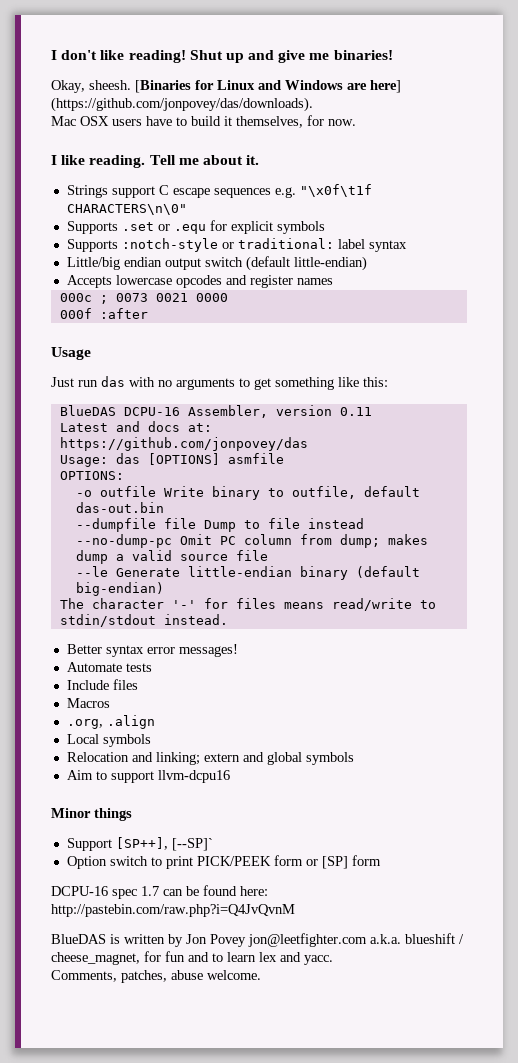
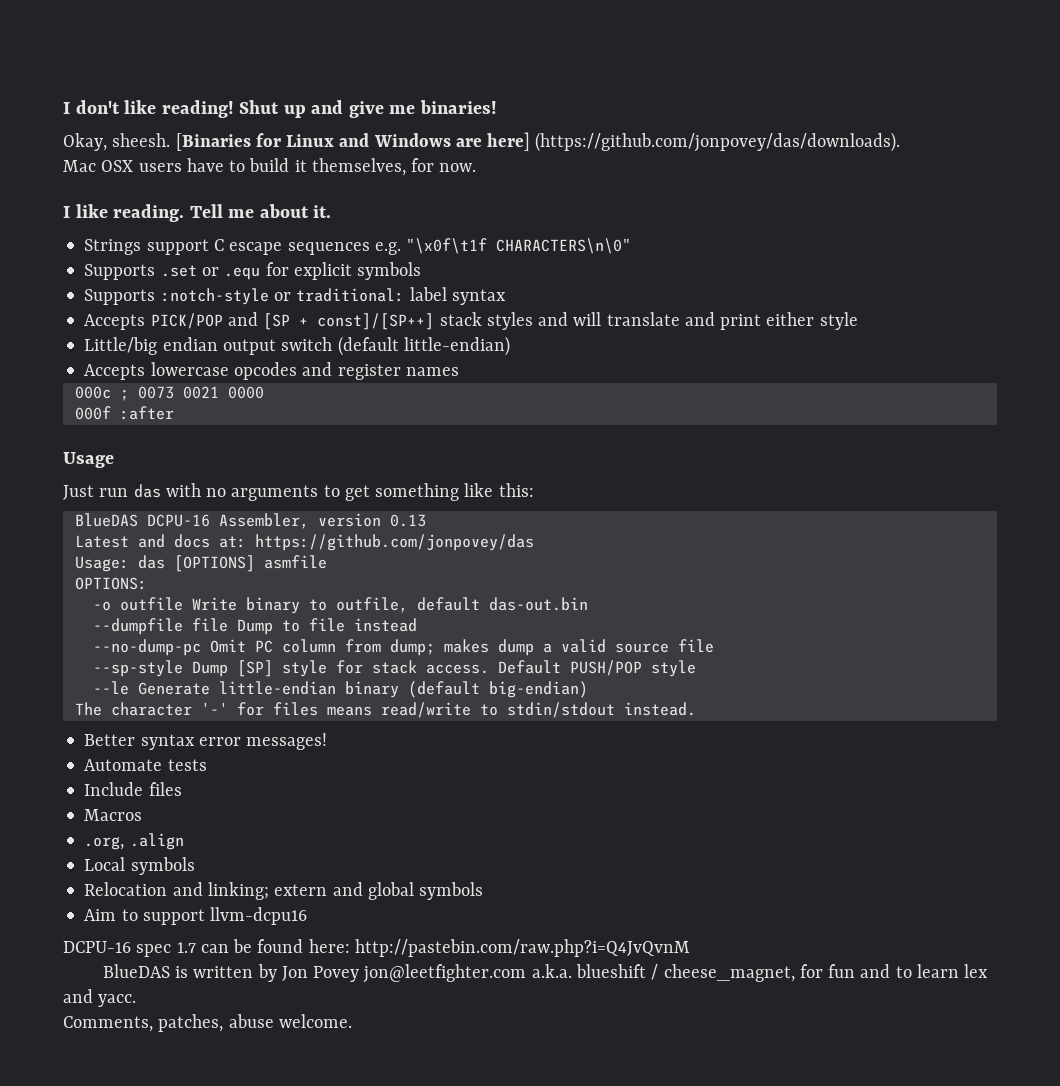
+ Accepts PICK/POP and [SP + const]/[SP++] stack styles and will translate and print either style
- BlueDAS DCPU-16 Assembler, version 0.11
+ BlueDAS DCPU-16 Assembler, version 0.13
+ --sp-style Dump [SP] style for stack access. Default PUSH/POP style
- Minor things
- Support [SP++], [--SP]`
- Option switch to print PICK/PEEK form or [SP] form

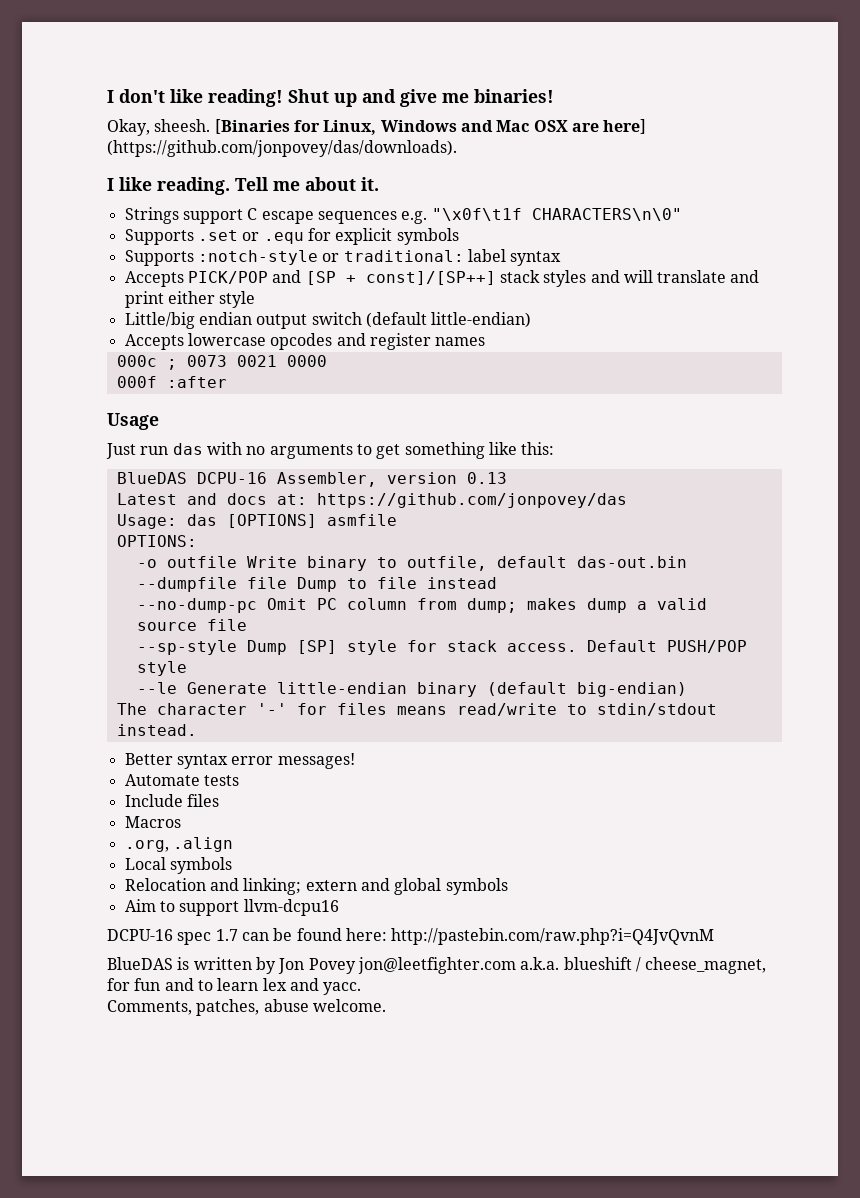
- [Binaries for Linux and Windows are here] (https://github.com/jonpovey/das/downloads).
- Mac OSX users have to build it themselves, for now.
+ [Binaries for Linux, Windows and Mac OSX are here] (https://github.com/jonpovey/das/downloads).

